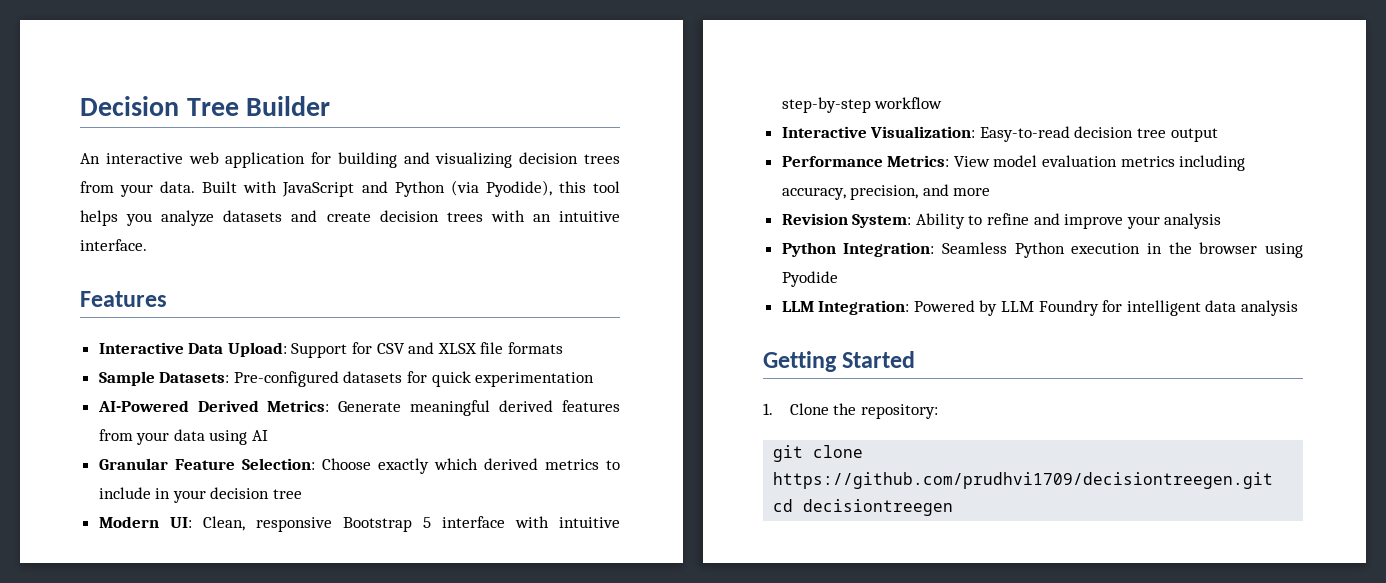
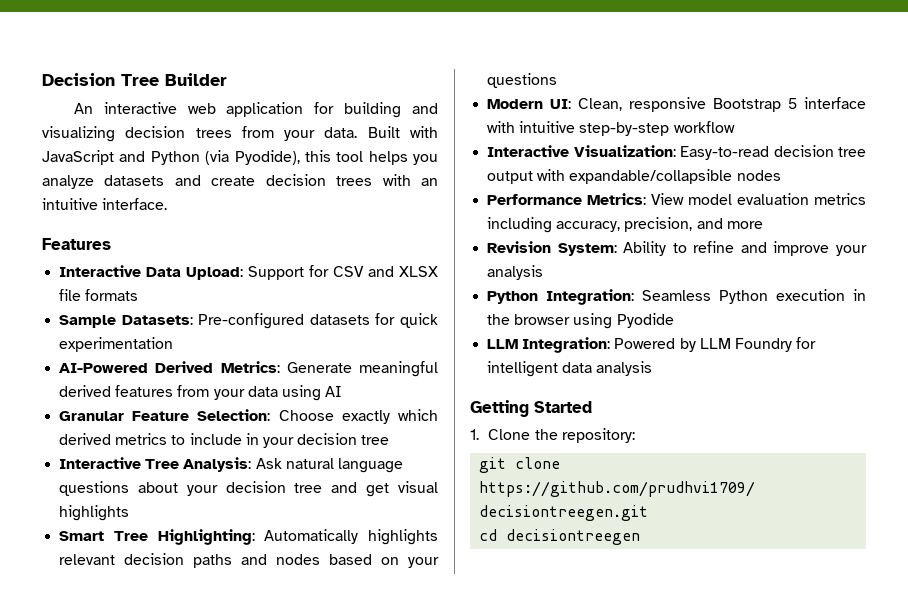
+ Interactive Tree Analysis: Ask natural language questions about your decision tree and get visual highlights
+ Smart Tree Highlighting: Automatically highlights relevant decision paths and nodes based on your questions
- Interactive Visualization: Easy-to-read decision tree output
+ Interactive Visualization: Easy-to-read decision tree output with expandable/collapsible nodes

